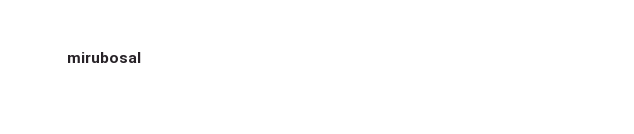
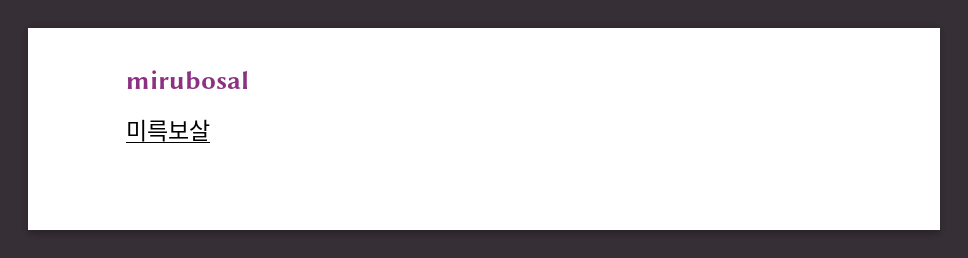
+ 미륵보살

